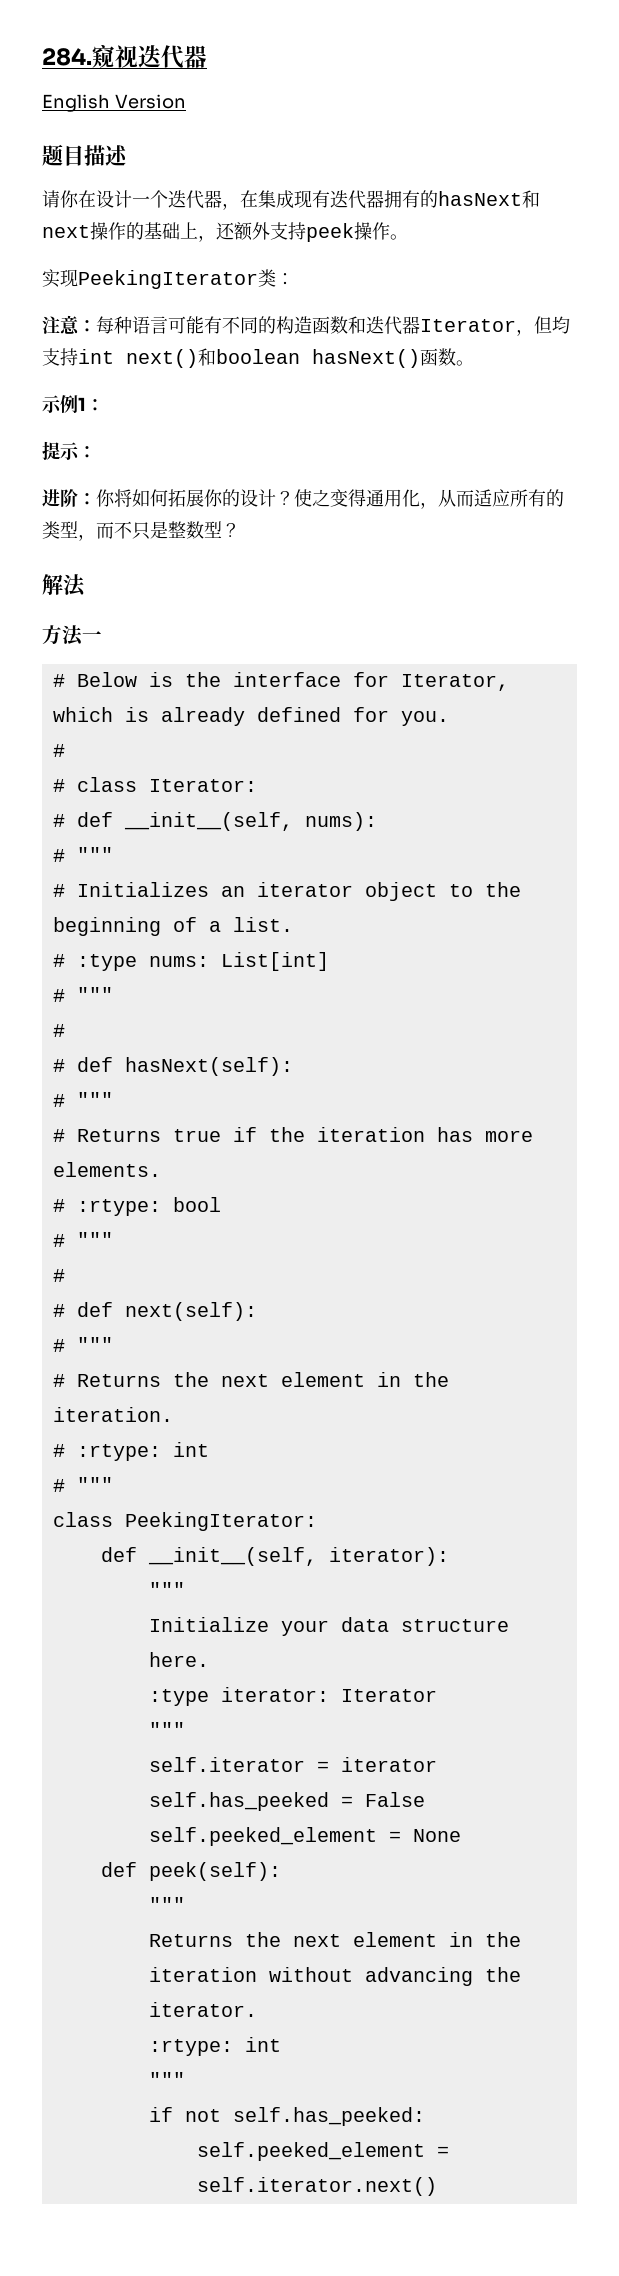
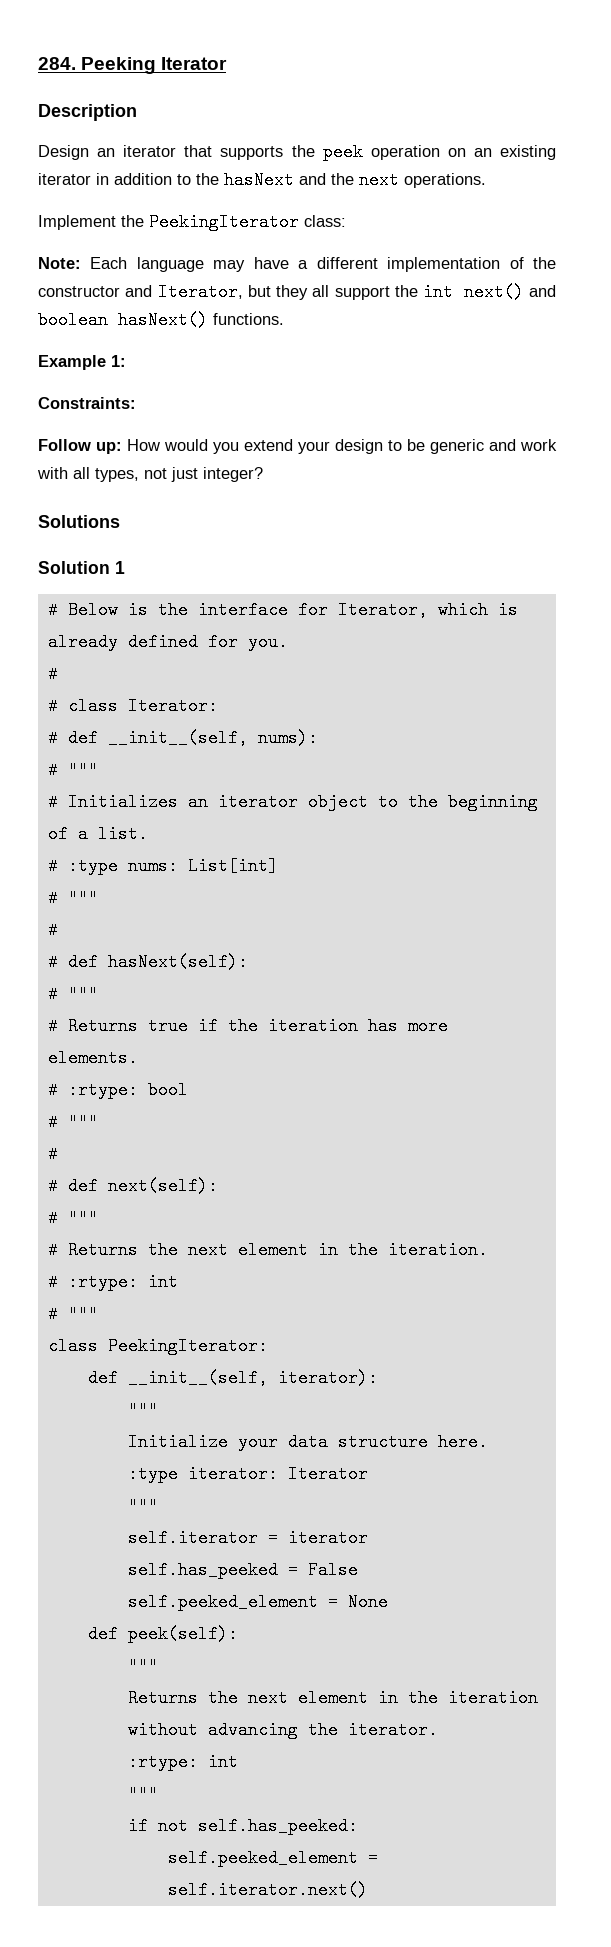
- 284.窥视迭代器
- English Version
- 题目描述
- 请你在设计一个迭代器，在集成现有迭代器拥有的hasNext和next操作的基础上，还额外支持peek操作。
- 实现PeekingIterator类：
- 注意：每种语言可能有不同的构造函数和迭代器Iterator，但均支持int next()和boolean hasNext()函数。
- 示例1：
- 提示：
- 进阶：你将如何拓展你的设计？使之变得通用化，从而适应所有的类型，而不只是整数型？
- 解法
- 方法一
+ 284. Peeking Iterator
+ Description
+ Design an iterator that supports the peek operation on an existing iterator in addition to the hasNext and the next operations.
+ Implement the PeekingIterator class:
+ Note: Each language may have a different implementation of the constructor and Iterator, but they all support the int next() and boolean hasNext() functions.
+ Example 1:
+ Constraints:
+ Follow up: How would you extend your design to be generic and work with all types, not just integer?
+ Solutions
+ Solution 1

